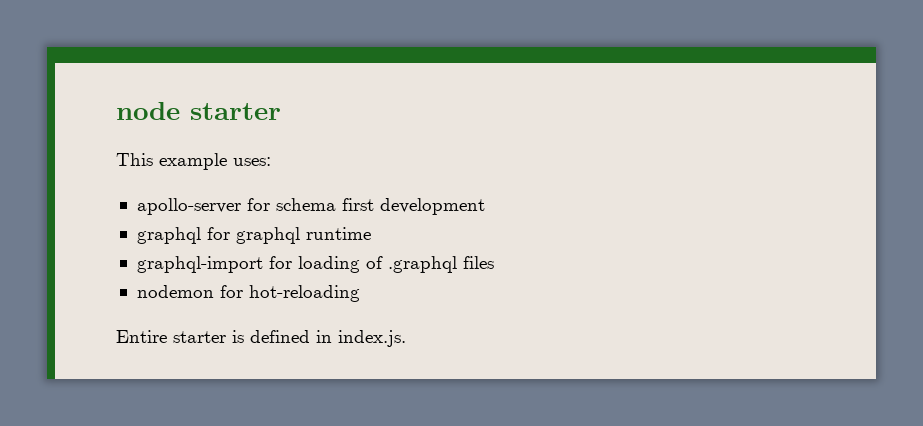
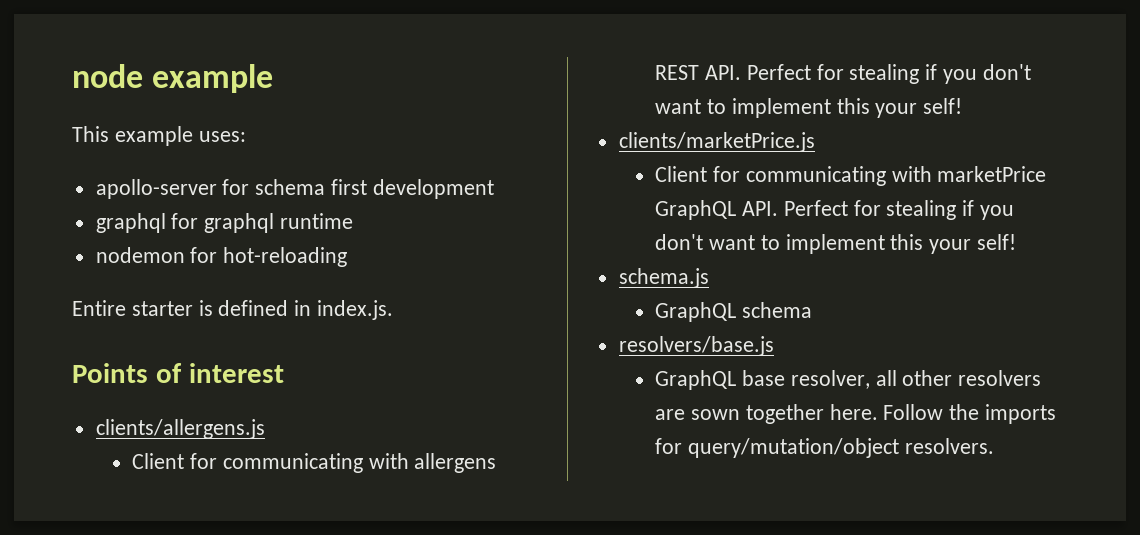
- node starter
+ node example
- graphql-import for loading of .graphql files
+ Points of interest
+ clients/allergens.js
+ Client for communicating with allergens REST API. Perfect for stealing if you don't want to implement this your self!
+ clients/marketPrice.js
+ Client for communicating with marketPrice GraphQL API. Perfect for stealing if you don't want to implement this your self!
+ schema.js
+ GraphQL schema
+ resolvers/base.js
+ GraphQL base resolver, all other resolvers are sown together here. Follow the imports for query/mutation/object resolvers.

